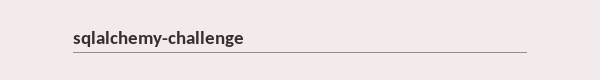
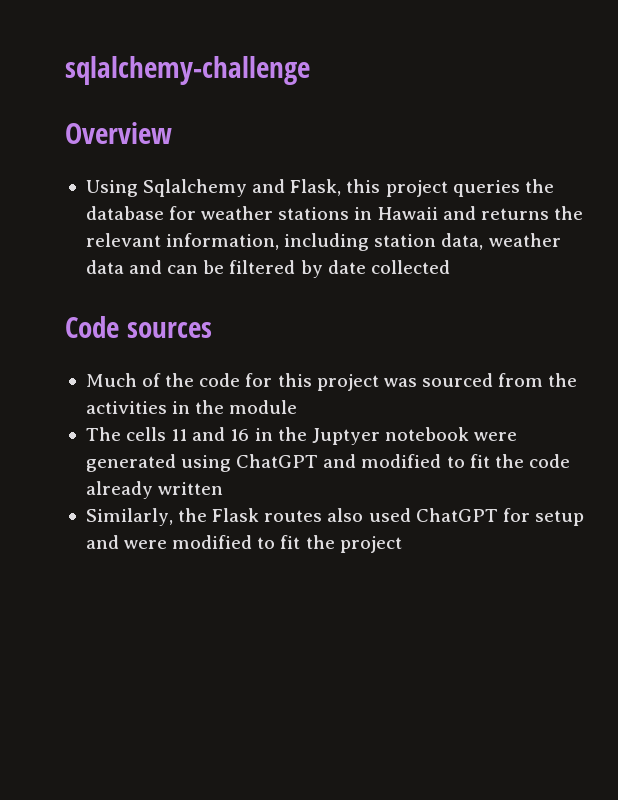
+ Overview
+ Using Sqlalchemy and Flask, this project queries the database for weather stations in Hawaii and returns the relevant information, including station data, weather data and can be filtered by date collected
+ Code sources
+ Much of the code for this project was sourced from the activities in the module
+ The cells 11 and 16 in the Juptyer notebook were generated using ChatGPT and modified to fit the code already written
+ Similarly, the Flask routes also used ChatGPT for setup and were modified to fit the project

